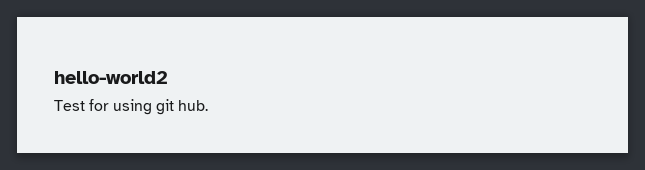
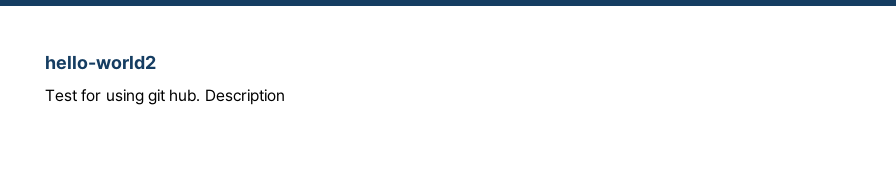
+ Description

